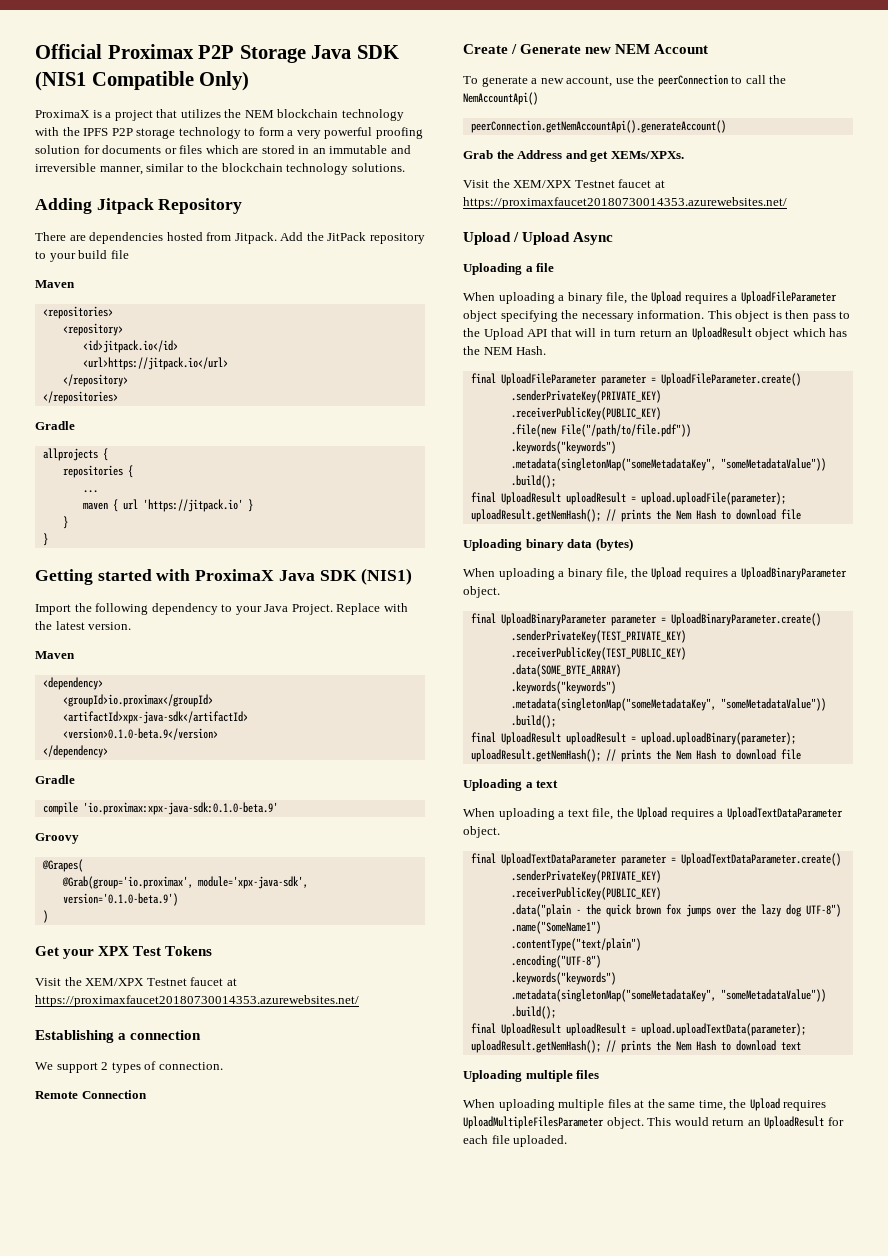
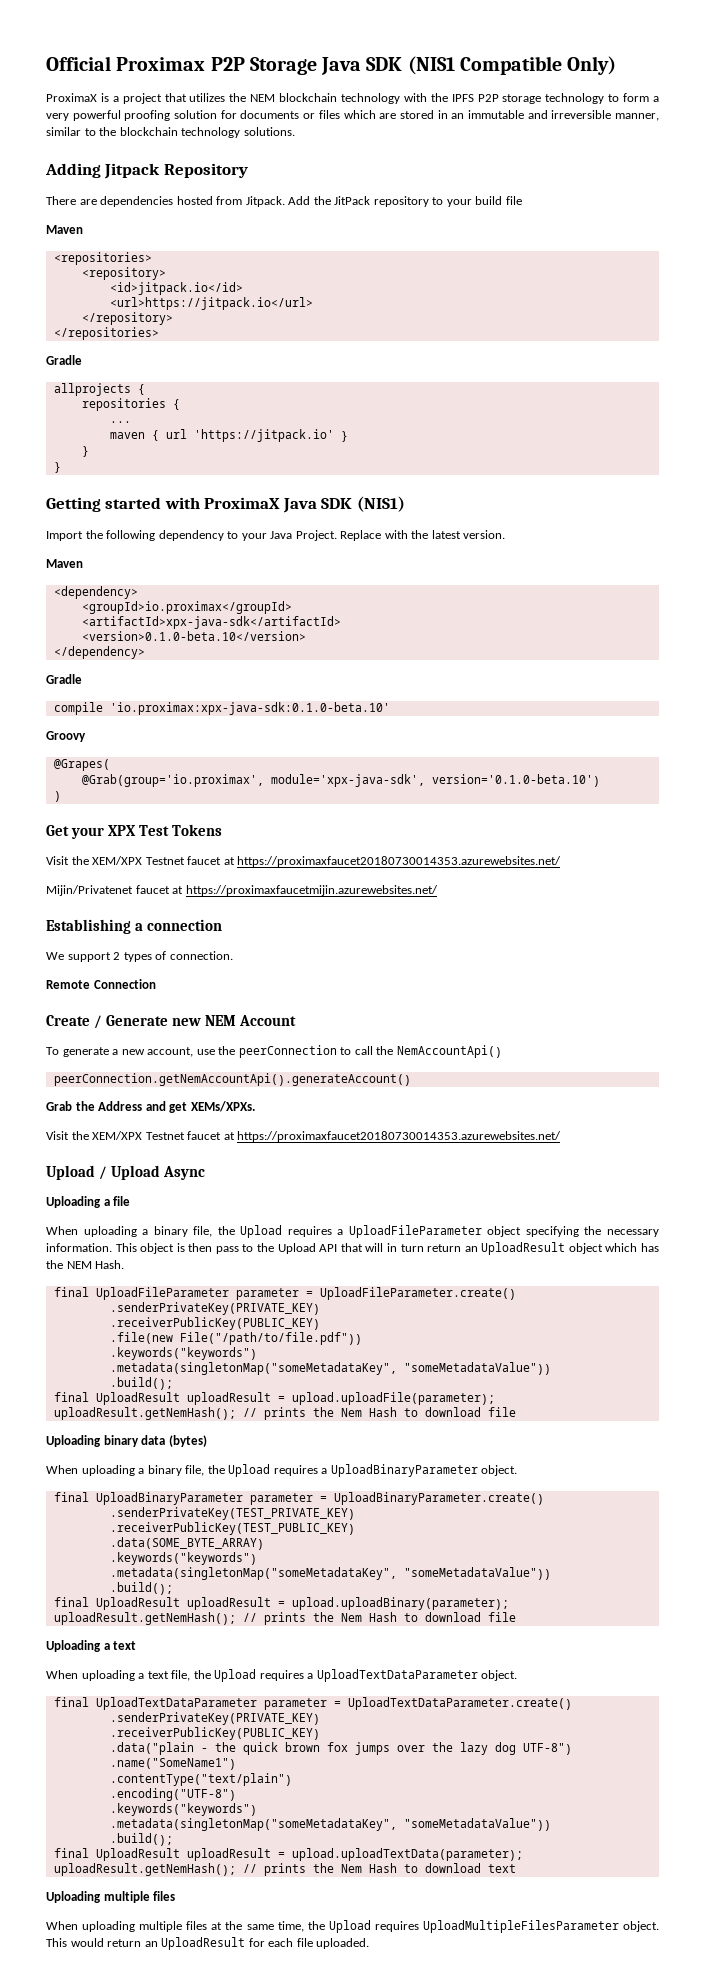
- <version>0.1.0-beta.9</version>
+ <version>0.1.0-beta.10</version>
- compile 'io.proximax:xpx-java-sdk:0.1.0-beta.9'
+ compile 'io.proximax:xpx-java-sdk:0.1.0-beta.10'
- @Grab(group='io.proximax', module='xpx-java-sdk', version='0.1.0-beta.9')
+ @Grab(group='io.proximax', module='xpx-java-sdk', version='0.1.0-beta.10')
+ Mijin/Privatenet faucet at https://proximaxfaucetmijin.azurewebsites.net/

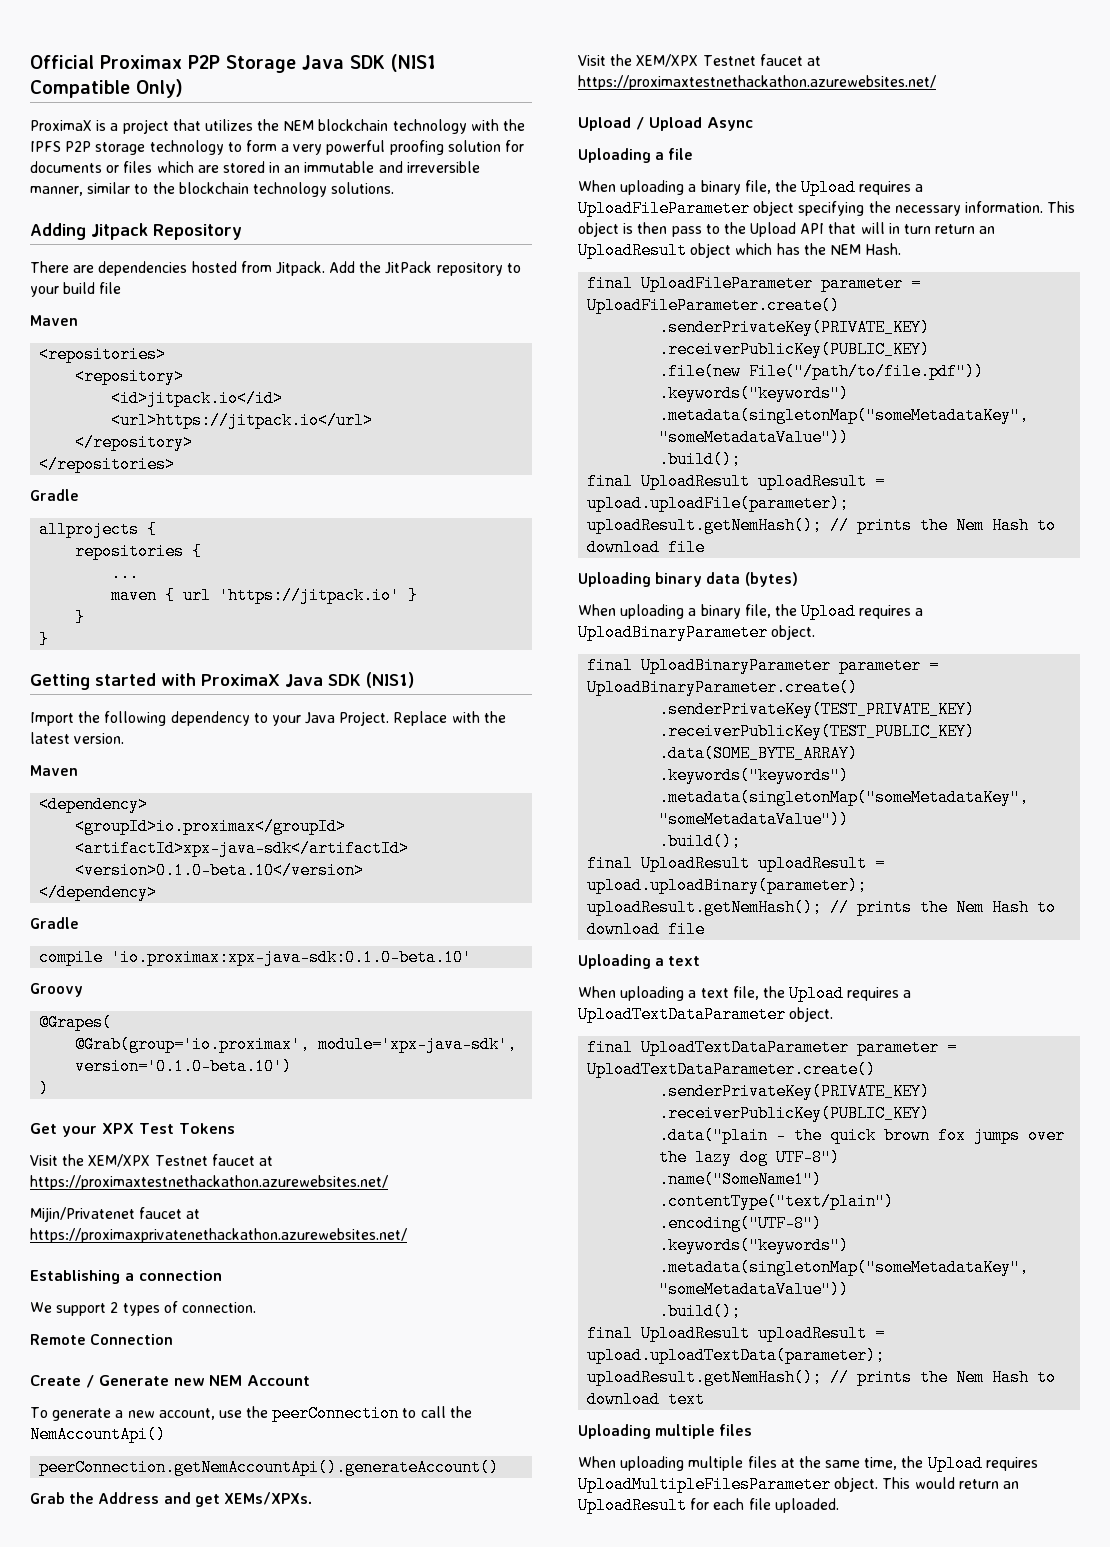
  Get your XPX Test Tokens
- Visit the XEM/XPX Testnet faucet at https://proximaxfaucet20180730014353.azurewebsites.net/
+ Visit the XEM/XPX Testnet faucet at https://proximaxtestnethackathon.azurewebsites.net/
- Mijin/Privatenet faucet at https://proximaxfaucetmijin.azurewebsites.net/
+ Mijin/Privatenet faucet at https://proximaxprivatenethackathon.azurewebsites.net/
  Grab the Address and get XEMs/XPXs.
- Visit the XEM/XPX Testnet faucet at https://proximaxfaucet20180730014353.azurewebsites.net/
+ Visit the XEM/XPX Testnet faucet at https://proximaxtestnethackathon.azurewebsites.net/

